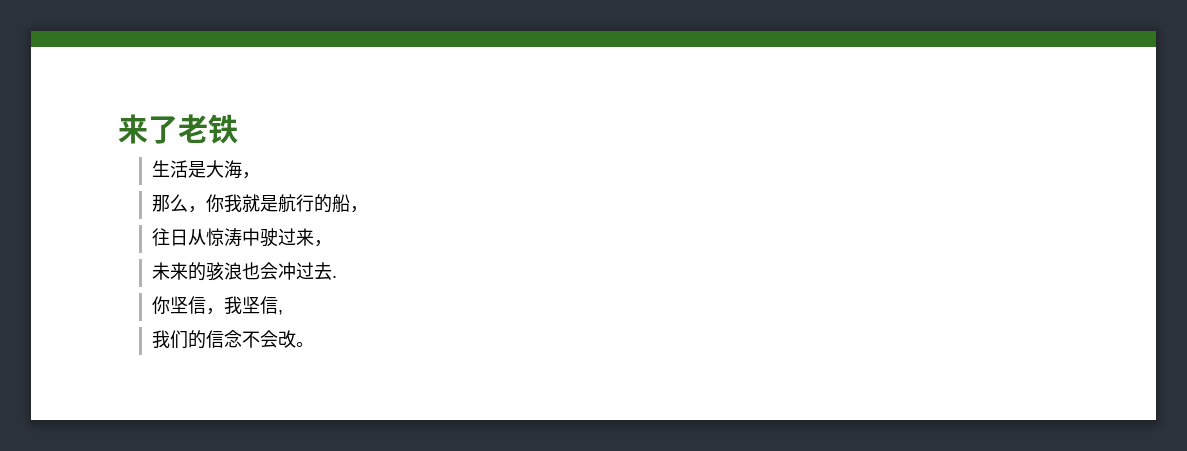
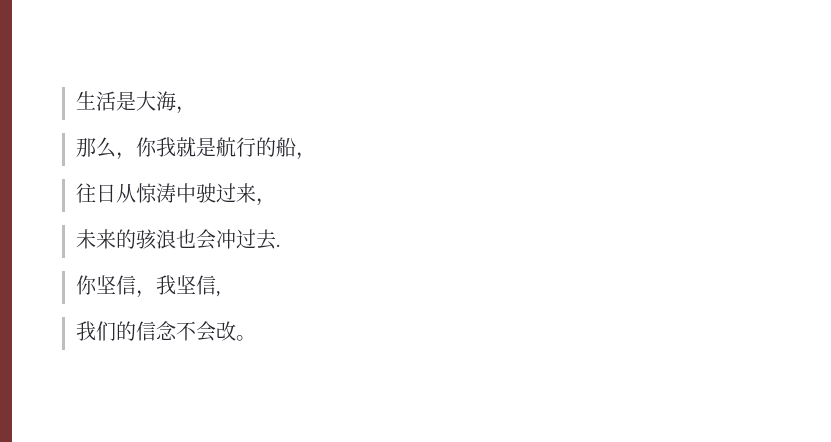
- 来了老铁

